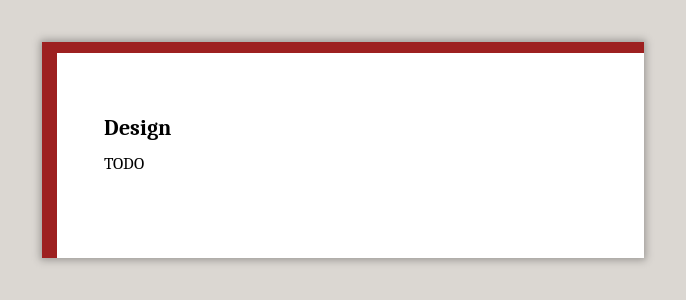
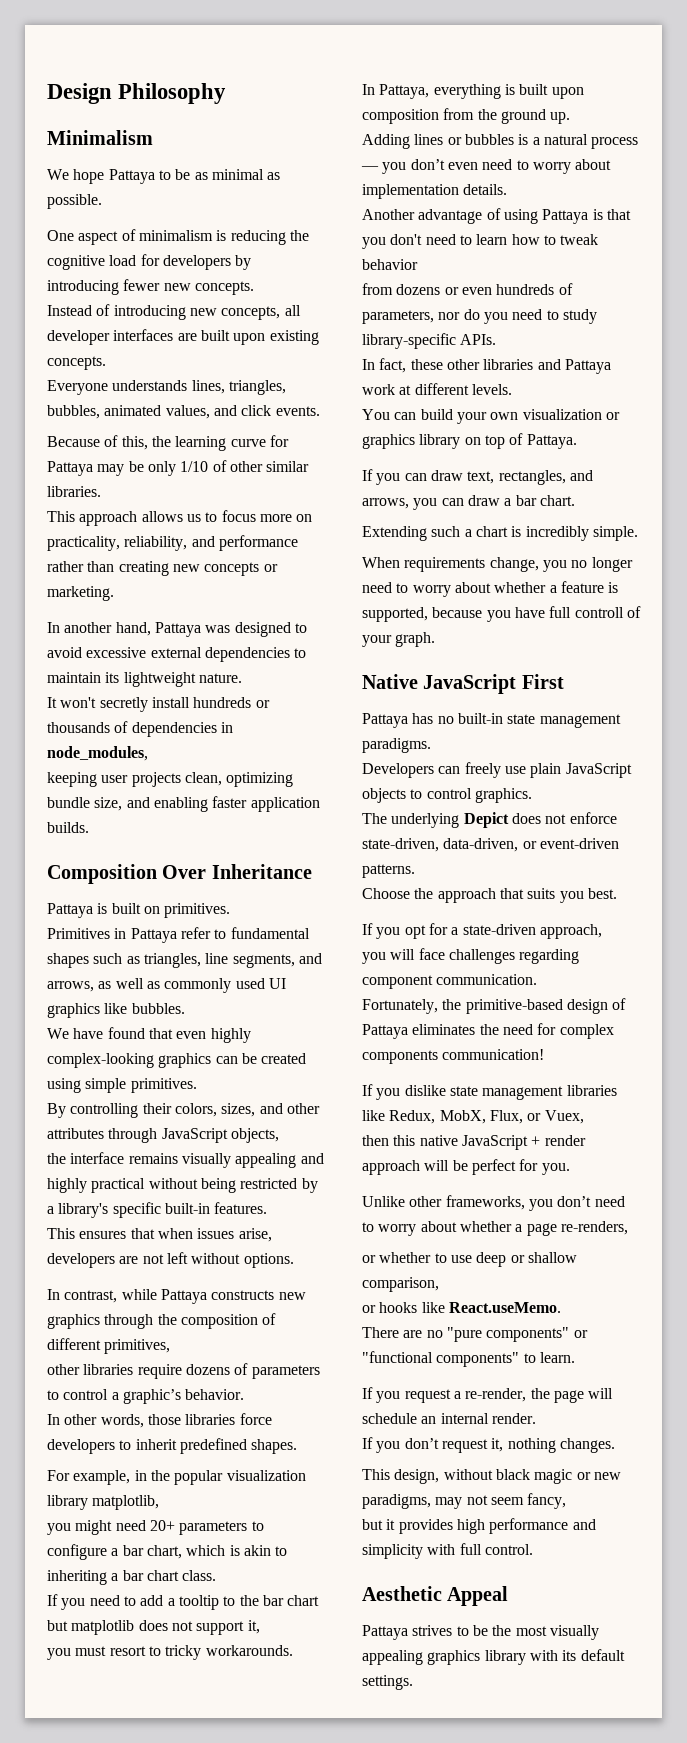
- Design
- TODO
+ Design Philosophy
+ Minimalism
+ We hope Pattaya to be as minimal as possible.
+ One aspect of minimalism is reducing the cognitive load for developers by introducing fewer new concepts.
+ Instead of introducing new concepts, all developer interfaces are built upon existing concepts.
+ Everyone understands lines, triangles, bubbles, animated values, and click events.
+ Because of this, the learning curve for Pattaya may be only 1/10 of other similar libraries.
+ This approach allows us to focus more on practicality, reliability, and performance rather than creating new concepts or marketing.
+ In another hand, Pattaya was designed to avoid excessive external dependencies to maintain its lightweight nature.
+ It won't secretly install hundreds or thousands of dependencies in node_modules,
+ keeping user projects clean, optimizing bundle size, and enabling faster application builds.
+ Composition Over Inheritance
+ Pattaya is built on primitives.
+ Primitives in Pattaya refer to fundamental shapes such as triangles, line segments, and arrows, as well as commonly used UI graphics like bubbles.
+ We have found that even highly complex-looking graphics can be created using simple primitives.
+ By controlling their colors, sizes, and other attributes through JavaScript objects,
+ the interface remains visually appealing and highly practical without being restricted by a library's specific built-in features.
+ This ensures that when issues arise, developers are not left without options.
+ In contrast, while Pattaya constructs new graphics through the composition of different primitives,
+ other libraries require dozens of parameters to control a graphic’s behavior.
+ In other words, those libraries force developers to inherit predefined shapes.
+ For example, in the popular visualization library matplotlib,
+ you might need 20+ parameters to configure a bar chart, which is akin to inheriting a bar chart class.
+ If you need to add a tooltip to the bar chart but matplotlib does not support it,
+ you must resort to tricky workarounds.
+ In Pattaya, everything is built upon composition from the ground up.
+ Adding lines or bubbles is a natural process — you don’t even need to worry about implementation details.
+ Another advantage of using Pattaya is that you don't need to learn how to tweak behavior
+ from dozens or even hundreds of parameters, nor do you need to study library-specific APIs.
+ In fact, these other libraries and Pattaya work at different levels.
+ You can build your own visualization or graphics library on top of Pattaya.
+ If you can draw text, rectangles, and arrows, you can draw a bar chart.
+ Extending such a chart is incredibly simple.
+ When requirements change, you no longer need to worry about whether a feature is supported, because you have full controll of your graph.
+ Native JavaScript First
+ Pattaya has no built-in state management paradigms.
+ Developers can freely use plain JavaScript objects to control graphics.
+ The underlying Depict does not enforce state-driven, data-driven, or event-driven patterns.
+ Choose the approach that suits you best.
+ If you opt for a state-driven approach,
+ you will face challenges regarding component communication.
+ Fortunately, the primitive-based design of Pattaya eliminates the need for complex components communication!
+ If you dislike state management libraries like Redux, MobX, Flux, or Vuex,
+ then this native JavaScript + render approach will be perfect for you.
+ Unlike other frameworks, you don’t need to worry about whether a page re-renders,
+ or whether to use deep or shallow comparison,
+ or hooks like React.useMemo.
+ There are no "pure components" or "functional components" to learn.
+ If you request a re-render, the page will schedule an internal render.
+ If you don’t request it, nothing changes.
+ This design, without black magic or new paradigms, may not seem fancy,
+ but it provides high performance and simplicity with full control.
+ Aesthetic Appeal
+ Pattaya strives to be the most visually appealing graphics library with its default settings.

